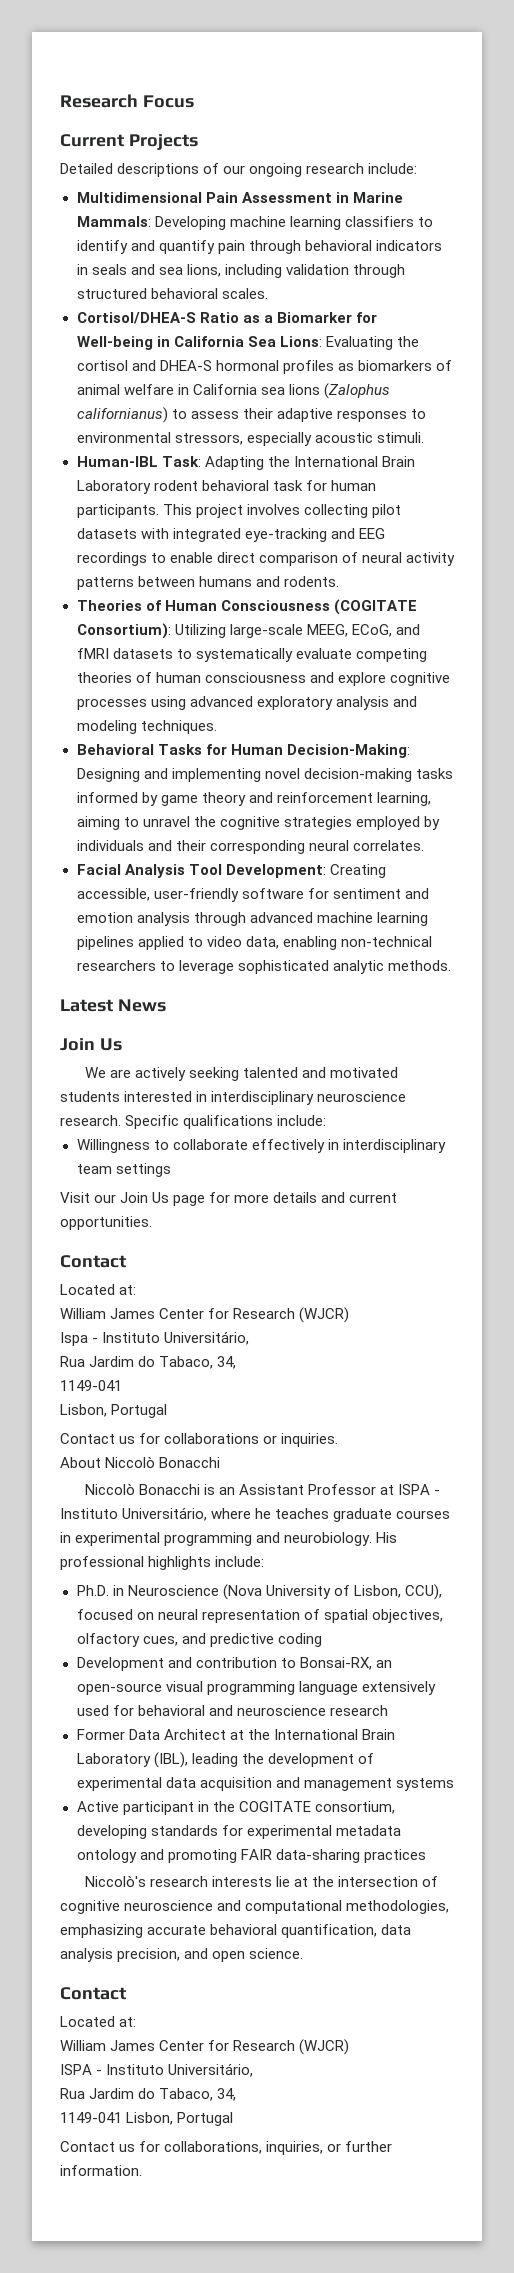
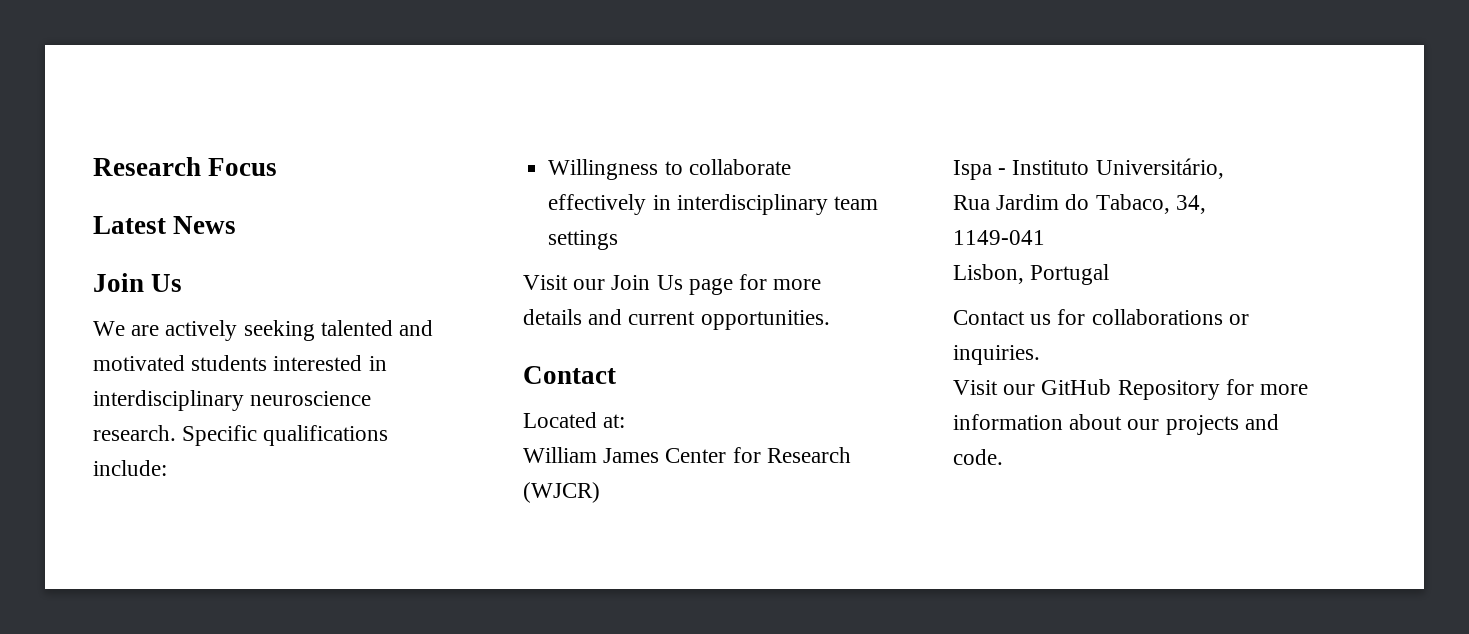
- Current Projects
- Detailed descriptions of our ongoing research include:
- Multidimensional Pain Assessment in Marine Mammals: Developing machine learning classifiers to identify and quantify pain through behavioral indicators in seals and sea lions, including validation through structured behavioral scales.
- Cortisol/DHEA-S Ratio as a Biomarker for Well-being in California Sea Lions: Evaluating the cortisol and DHEA-S hormonal profiles as biomarkers of animal welfare in California sea lions (Zalophus californianus) to assess their adaptive responses to environmental stressors, especially acoustic stimuli.
- Human-IBL Task: Adapting the International Brain Laboratory rodent behavioral task for human participants. This project involves collecting pilot datasets with integrated eye-tracking and EEG recordings to enable direct comparison of neural activity patterns between humans and rodents.
- Theories of Human Consciousness (COGITATE Consortium): Utilizing large-scale MEEG, ECoG, and fMRI datasets to systematically evaluate competing theories of human consciousness and explore cognitive processes using advanced exploratory analysis and modeling techniques.
- Behavioral Tasks for Human Decision-Making: Designing and implementing novel decision-making tasks informed by game theory and reinforcement learning, aiming to unravel the cognitive strategies employed by individuals and their corresponding neural correlates.
- Facial Analysis Tool Development: Creating accessible, user-friendly software for sentiment and emotion analysis through advanced machine learning pipelines applied to video data, enabling non-technical researchers to leverage sophisticated analytic methods.
- About Niccolò Bonacchi
- Niccolò Bonacchi is an Assistant Professor at ISPA - Instituto Universitário, where he teaches graduate courses in experimental programming and neurobiology. His professional highlights include:
- Ph.D. in Neuroscience (Nova University of Lisbon, CCU), focused on neural representation of spatial objectives, olfactory cues, and predictive coding
- Development and contribution to Bonsai-RX, an open-source visual programming language extensively used for behavioral and neuroscience research
- Former Data Architect at the International Brain Laboratory (IBL), leading the development of experimental data acquisition and management systems
- Active participant in the COGITATE consortium, developing standards for experimental metadata ontology and promoting FAIR data-sharing practices
- Niccolò's research interests lie at the intersection of cognitive neuroscience and computational methodologies, emphasizing accurate behavioral quantification, data analysis precision, and open science.
- Contact
- Located at:
- William James Center for Research (WJCR)
- ISPA - Instituto Universitário,
- Rua Jardim do Tabaco, 34,
- 1149-041 Lisbon, Portugal
- Contact us for collaborations, inquiries, or further information.
+ Visit our GitHub Repository for more information about our projects and code.

